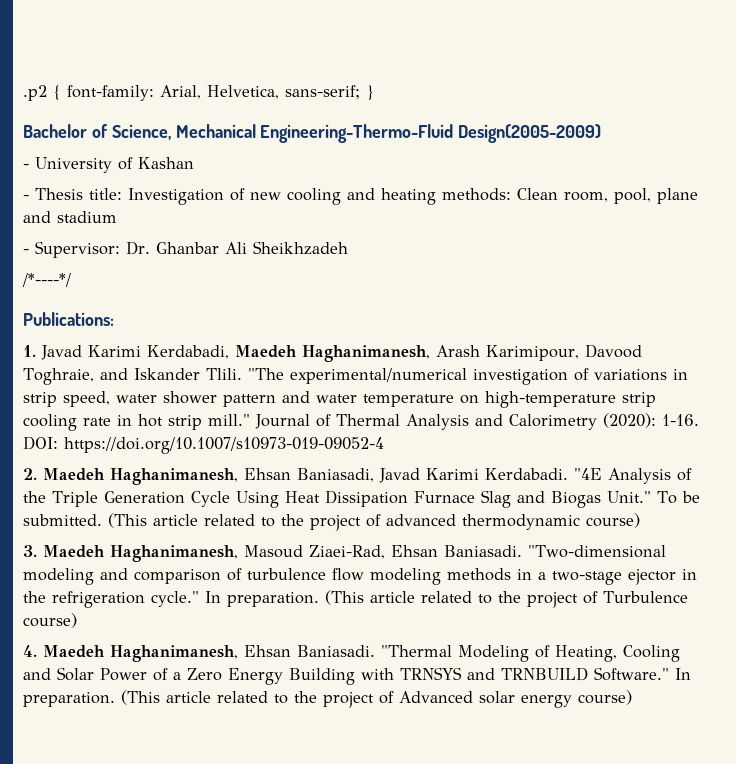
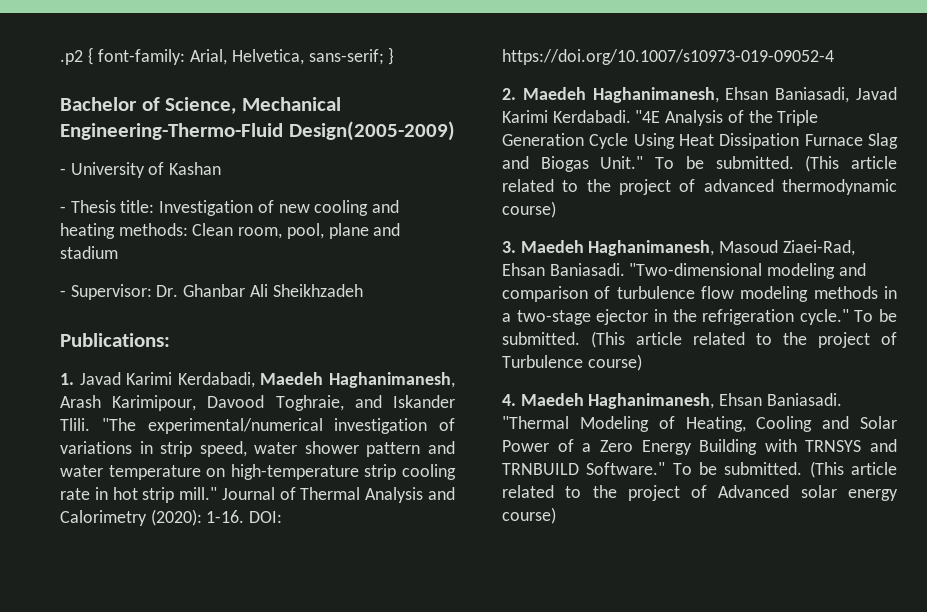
- /*----*/
- "Two-dimensional modeling and comparison of turbulence flow modeling methods in a two-stage ejector in the refrigeration cycle." In preparation.
+ "Two-dimensional modeling and comparison of turbulence flow modeling methods in a two-stage ejector in the refrigeration cycle." To be submitted.
- "Thermal Modeling of Heating, Cooling and Solar Power of a Zero Energy Building with TRNSYS and TRNBUILD Software." In preparation.
+ "Thermal Modeling of Heating, Cooling and Solar Power of a Zero Energy Building with TRNSYS and TRNBUILD Software." To be submitted.

